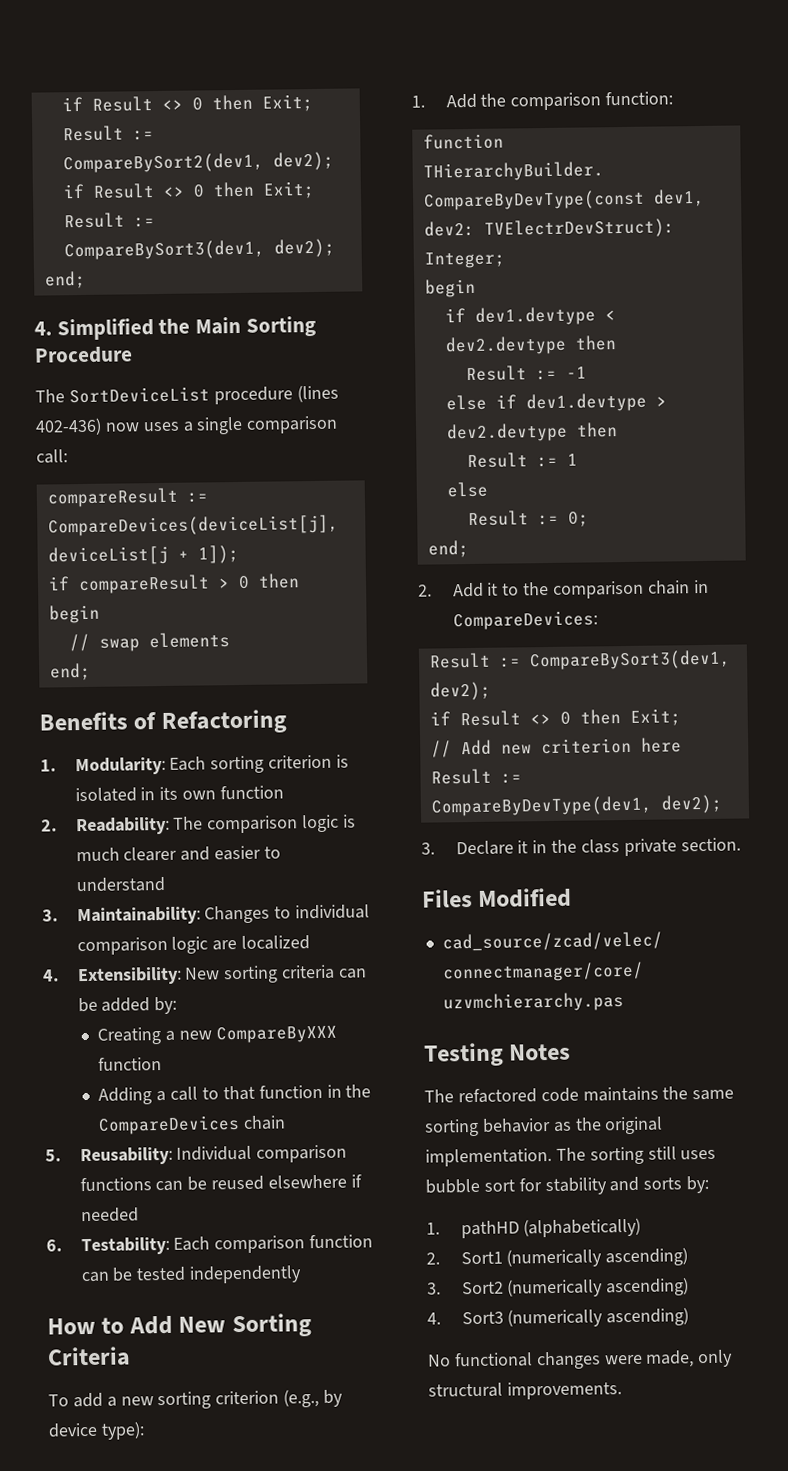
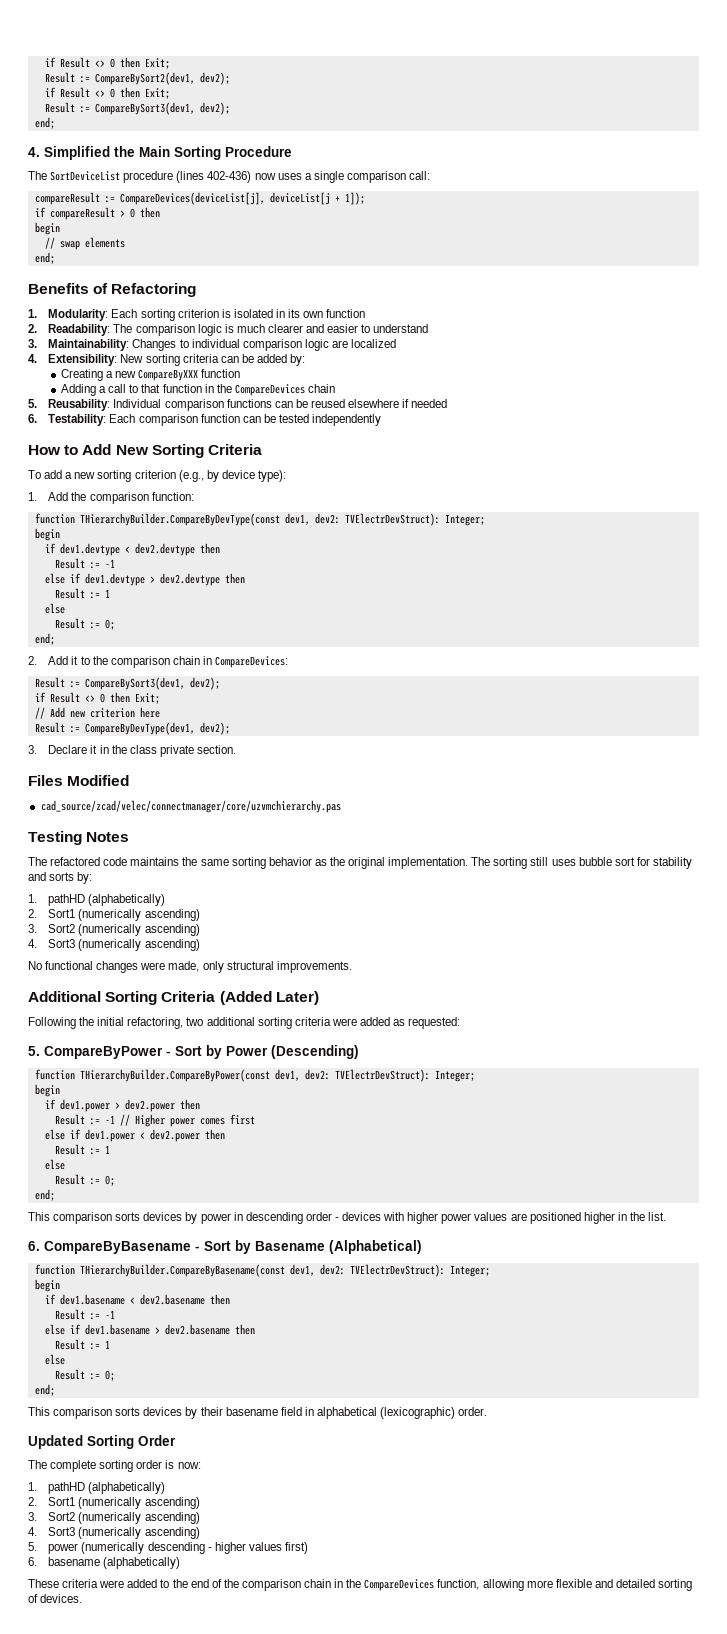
+ Additional Sorting Criteria (Added Later)
+ Following the initial refactoring, two additional sorting criteria were added as requested:
+ 5. CompareByPower - Sort by Power (Descending)
+ function THierarchyBuilder.CompareByPower(const dev1, dev2: TVElectrDevStruct): Integer;
+ begin
+ if dev1.power > dev2.power then
+ Result := -1 // Higher power comes first
+ else if dev1.power < dev2.power then
+ Result := 1
+ else
+ Result := 0;
+ end;
+ This comparison sorts devices by power in descending order - devices with higher power values are positioned higher in the list.
+ 6. CompareByBasename - Sort by Basename (Alphabetical)
+ function THierarchyBuilder.CompareByBasename(const dev1, dev2: TVElectrDevStruct): Integer;
+ begin
+ if dev1.basename < dev2.basename then
+ Result := -1
+ else if dev1.basename > dev2.basename then
+ Result := 1
+ else
+ Result := 0;
+ end;
+ This comparison sorts devices by their basename field in alphabetical (lexicographic) order.
+ Updated Sorting Order
+ The complete sorting order is now:
+ 1. pathHD (alphabetically)
+ 2. Sort1 (numerically ascending)
+ 3. Sort2 (numerically ascending)
+ 4. Sort3 (numerically ascending)
+ 5. power (numerically descending - higher values first)
+ 6. basename (alphabetically)
+ These criteria were added to the end of the comparison chain in the CompareDevices function, allowing more flexible and detailed sorting of devices.

